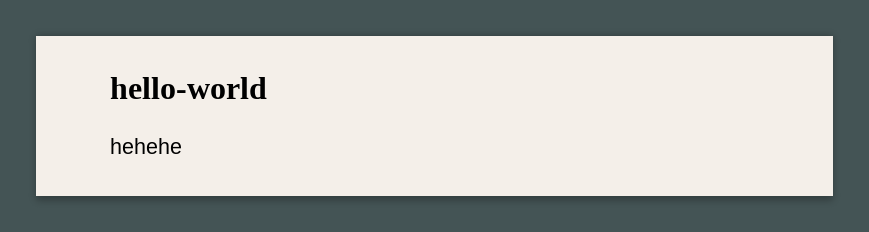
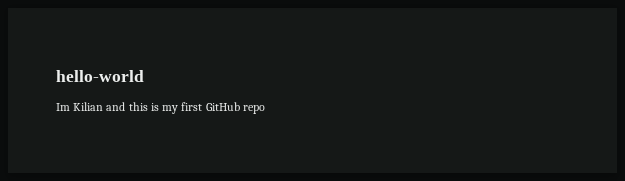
- hehehe
+ Im Kilian and this is my first GitHub repo

